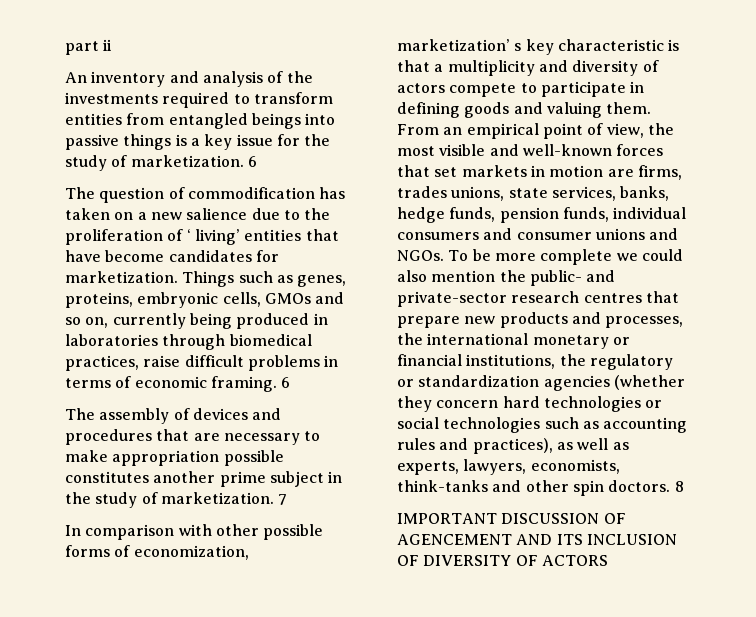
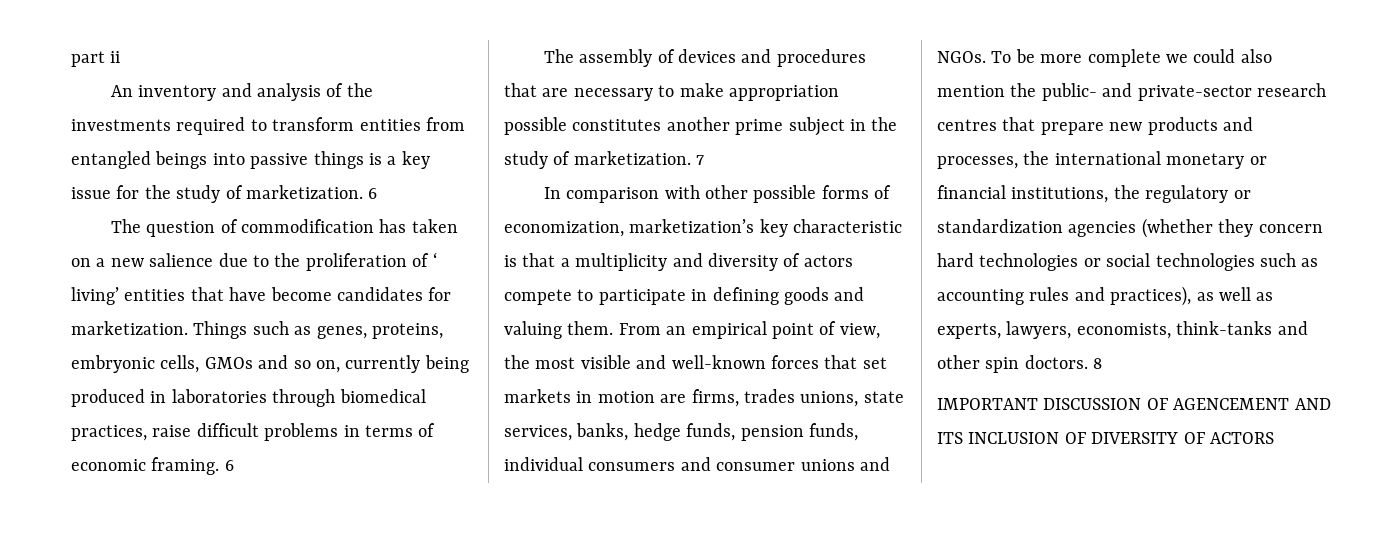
- In comparison with other possible forms of economization, marketization’ s key characteristic is that a multiplicity and diversity of actors compete to participate in defining goods and valuing them.
+ In comparison with other possible forms of economization, marketization’s key characteristic is that a multiplicity and diversity of actors compete to participate in defining goods and valuing them.

